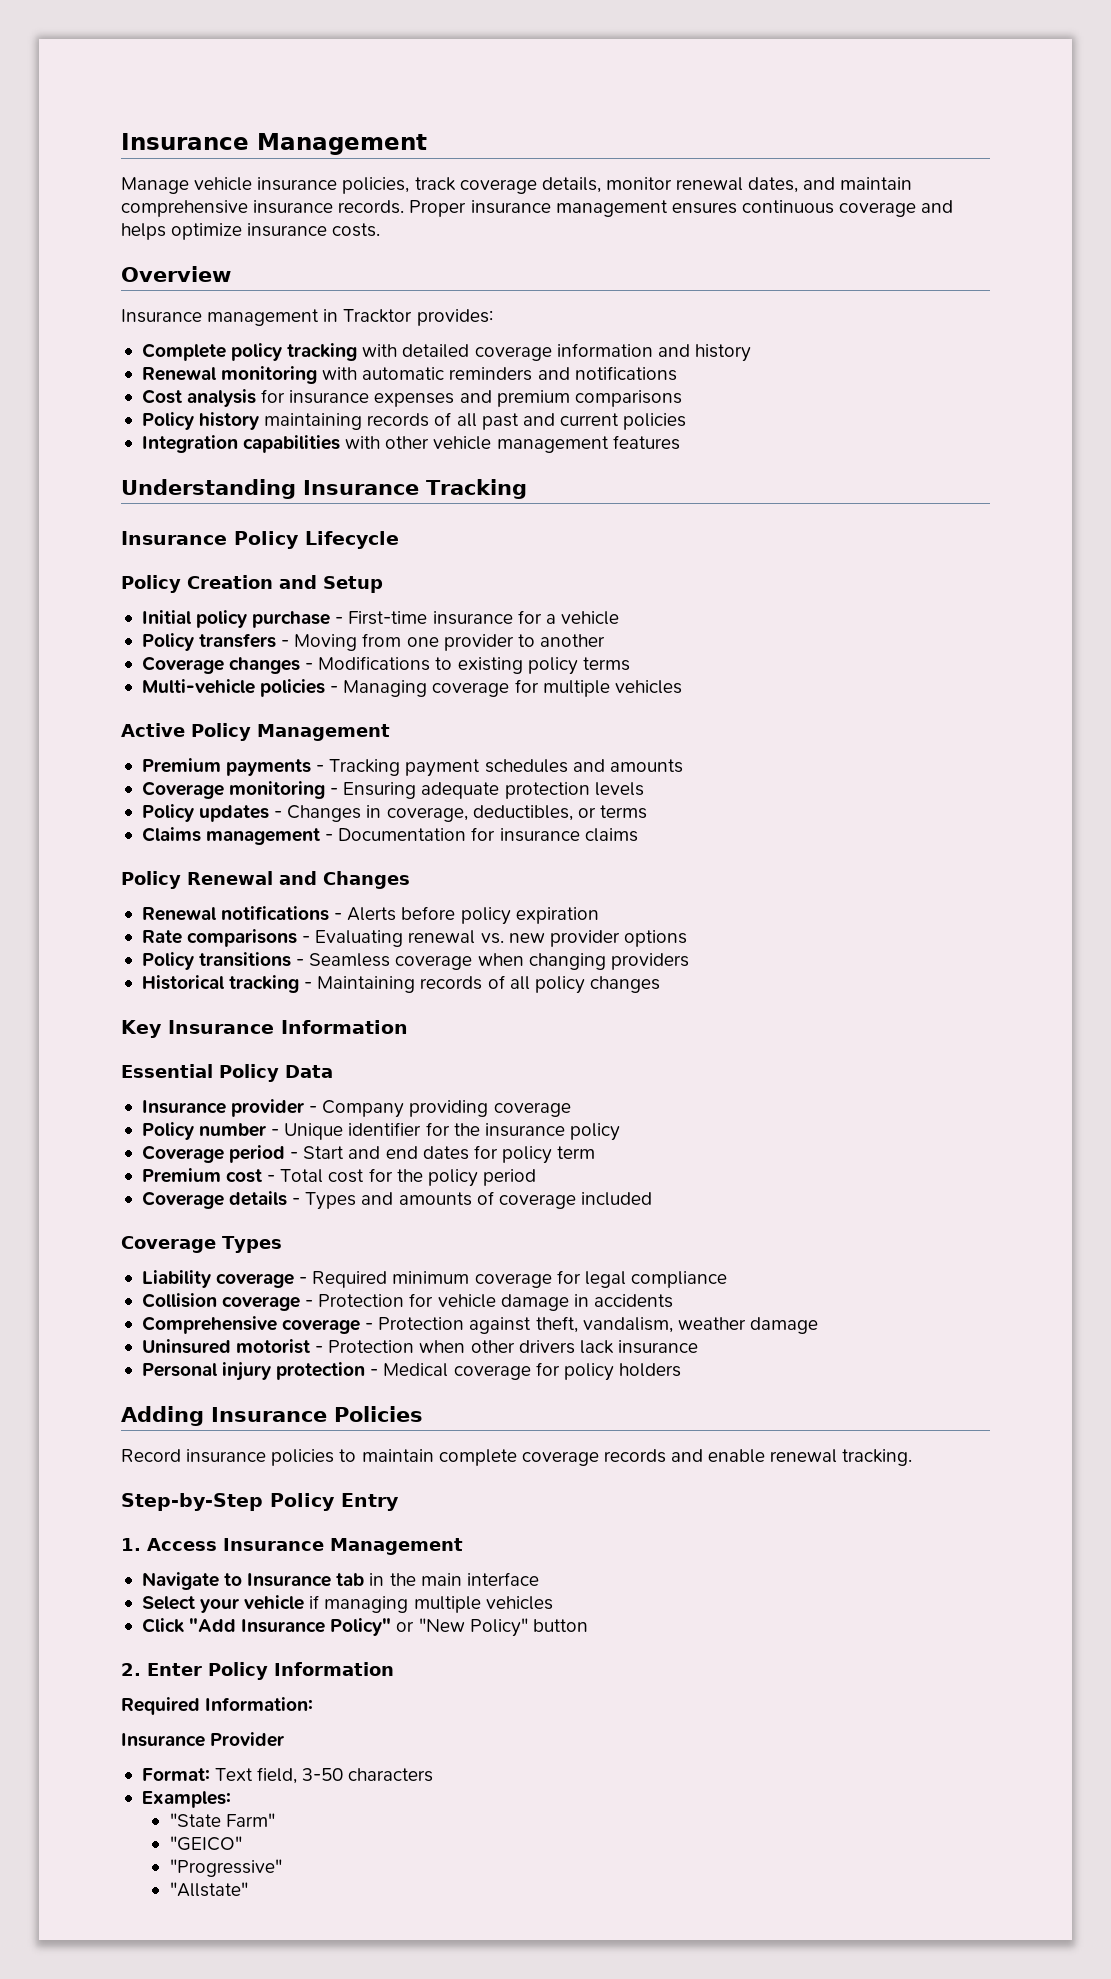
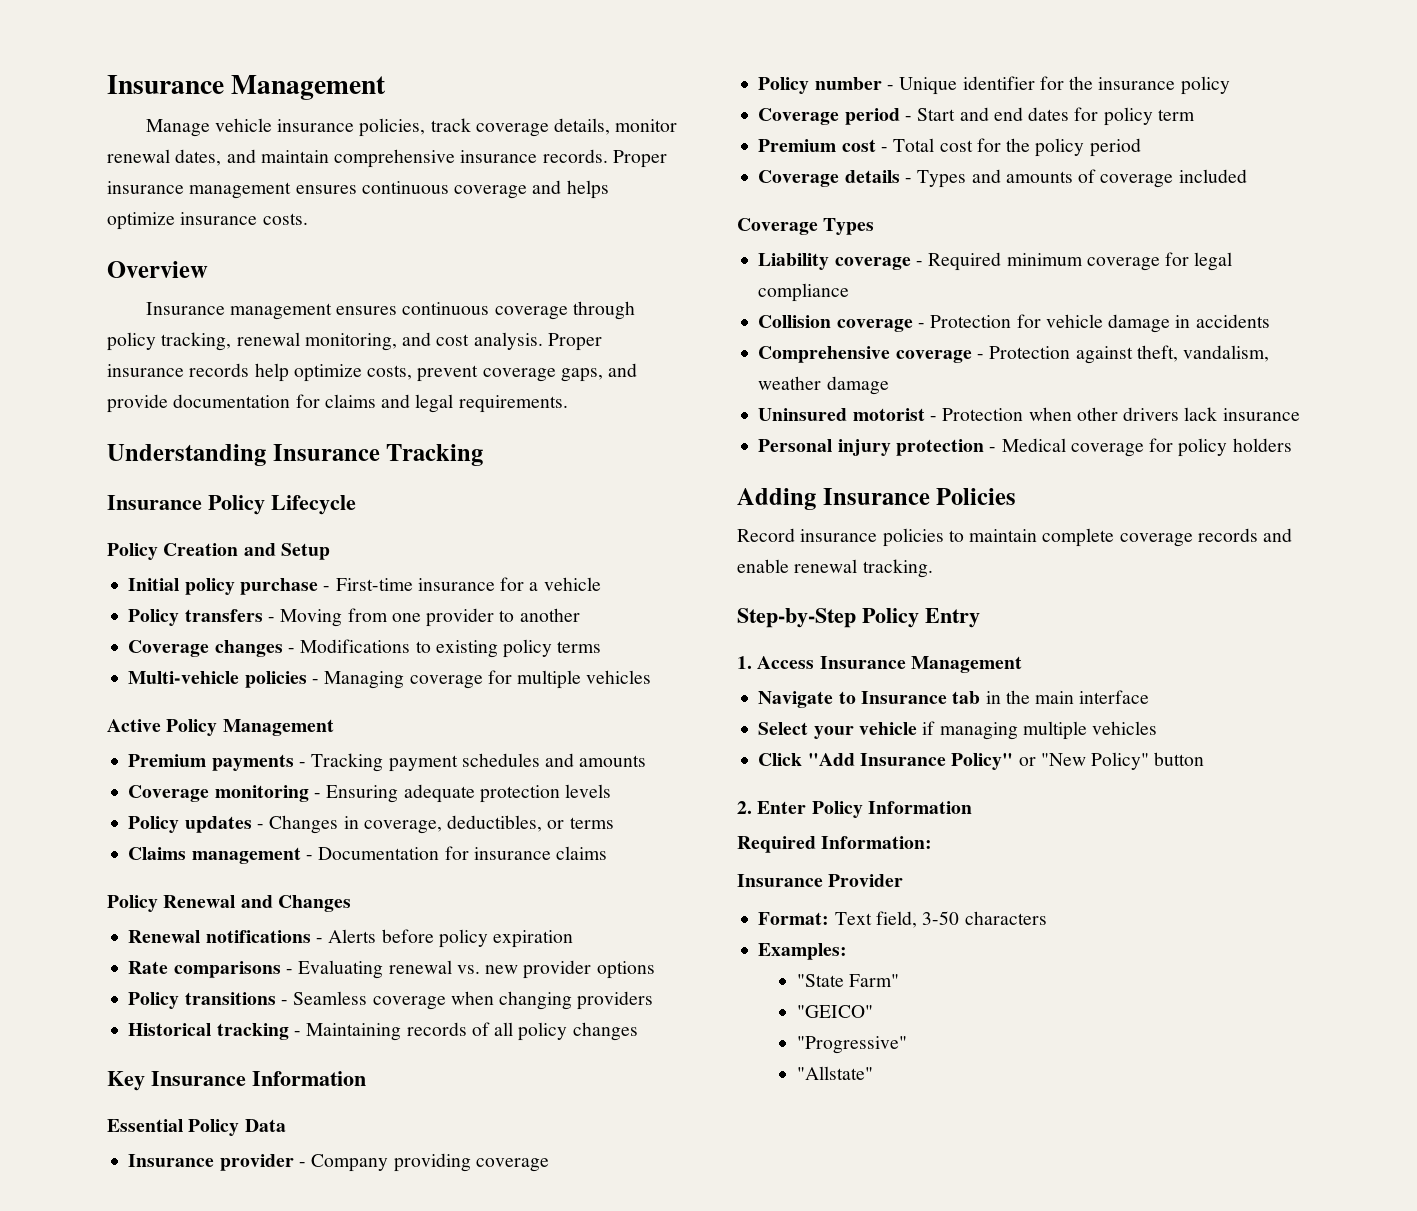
- Insurance management in Tracktor provides:
- Complete policy tracking with detailed coverage information and history
- Renewal monitoring with automatic reminders and notifications
- Cost analysis for insurance expenses and premium comparisons
- Policy history maintaining records of all past and current policies
- Integration capabilities with other vehicle management features
+ Insurance management ensures continuous coverage through policy tracking, renewal monitoring, and cost analysis. Proper insurance records help optimize costs, prevent coverage gaps, and provide documentation for claims and legal requirements.

